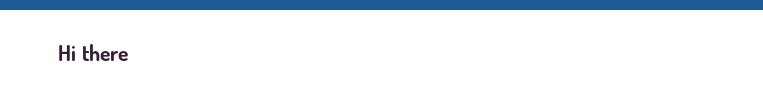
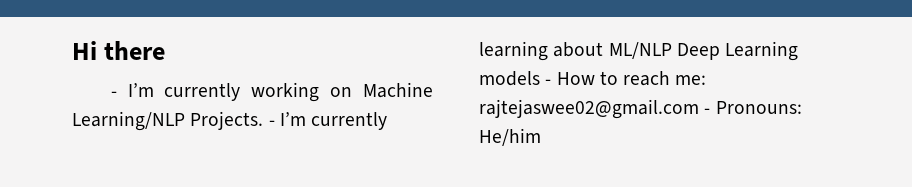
+ - I’m currently working on Machine Learning/NLP Projects. - I’m currently learning about ML/NLP Deep Learning models - How to reach me: rajtejaswee02@gmail.com - Pronouns: He/him

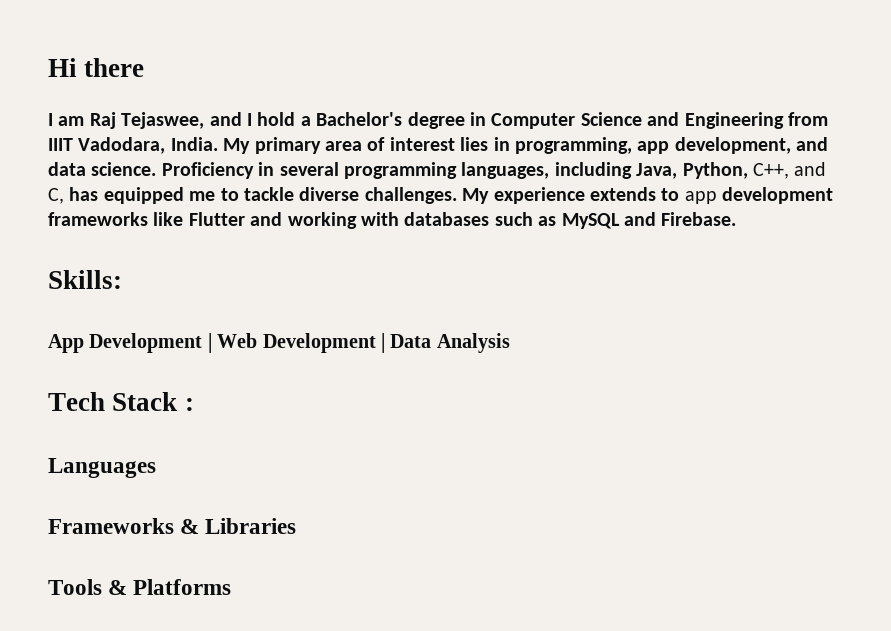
- - I’m currently working on Machine Learning/NLP Projects. - I’m currently learning about ML/NLP Deep Learning models - How to reach me: rajtejaswee02@gmail.com - Pronouns: He/him
+ I am Raj Tejaswee, and I hold a Bachelor's degree in Computer Science and Engineering from IIIT Vadodara, India. My primary area of interest lies in programming, app development, and data science. Proficiency in several programming languages, including Java, Python, C++, and C, has equipped me to tackle diverse challenges. My experience extends to app development frameworks like Flutter and working with databases such as MySQL and Firebase.
+ Skills:
+ App Development | Web Development | Data Analysis
+ Tech Stack :
+ Languages
+ Frameworks & Libraries
+ Tools & Platforms

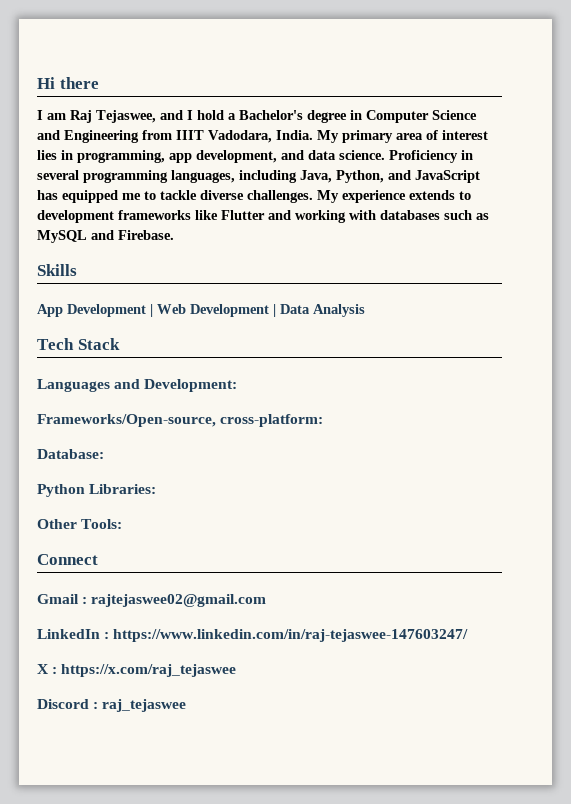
- Proficiency in several programming languages, including Java, Python, C++, and C, has equipped me to tackle diverse challenges.
+ Proficiency in several programming languages, including Java, Python, and JavaScript has equipped me to tackle diverse challenges.
- My experience extends to app development frameworks like Flutter and working with databases such as MySQL and Firebase.
+ My experience extends to development frameworks like Flutter and working with databases such as MySQL and Firebase.
- Skills:
+ Skills
- Tech Stack :
+ Tech Stack
- Languages
- Frameworks & Libraries
- Tools & Platforms
+ Languages and Development:
+ Frameworks/Open-source, cross-platform:
+ Database:
+ Python Libraries:
+ Other Tools:
+ Connect
+ Gmail : rajtejaswee02@gmail.com
+ LinkedIn : https://www.linkedin.com/in/raj-tejaswee-147603247/
+ X : https://x.com/raj_tejaswee
+ Discord : raj_tejaswee

